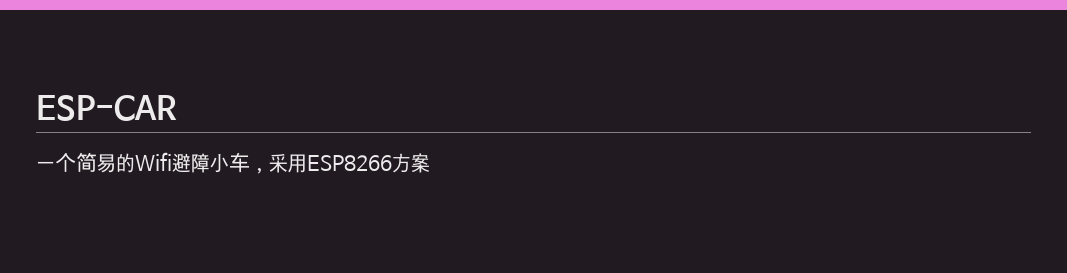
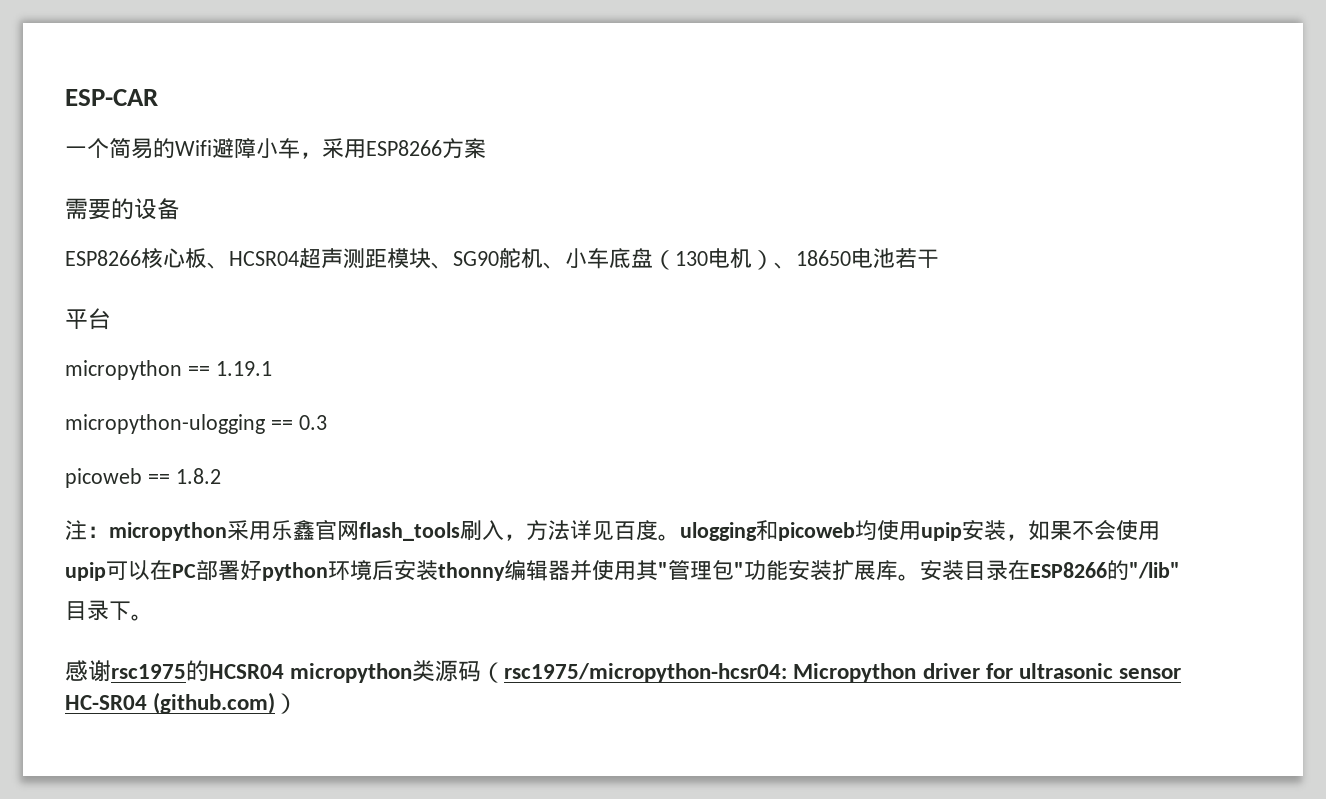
+ 需要的设备
+ ESP8266核心板、HCSR04超声测距模块、SG90舵机、小车底盘（130电机）、18650电池若干
+ 平台
+ micropython == 1.19.1
+ micropython-ulogging == 0.3
+ picoweb == 1.8.2
+ 注：micropython采用乐鑫官网flash_tools刷入，方法详见百度。ulogging和picoweb均使用upip安装，如果不会使用upip可以在PC部署好python环境后安装thonny编辑器并使用其"管理包"功能安装扩展库。安装目录在ESP8266的"/lib"目录下。
+ 感谢rsc1975的HCSR04 micropython类源码（rsc1975/micropython-hcsr04: Micropython driver for ultrasonic sensor HC-SR04 (github.com)）

